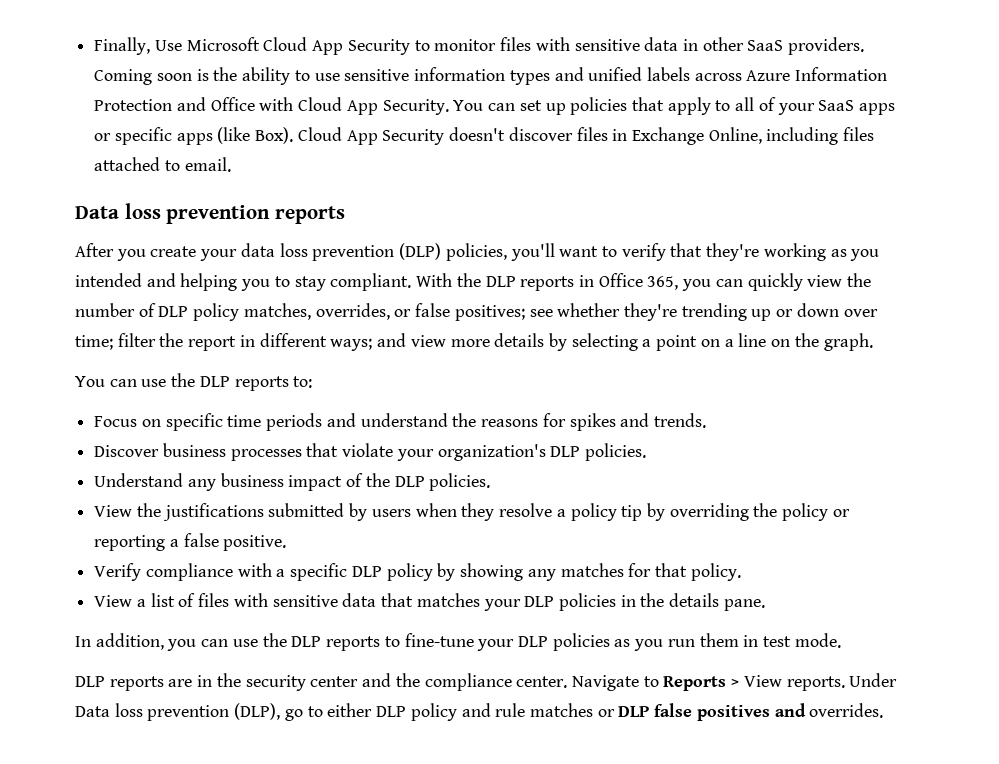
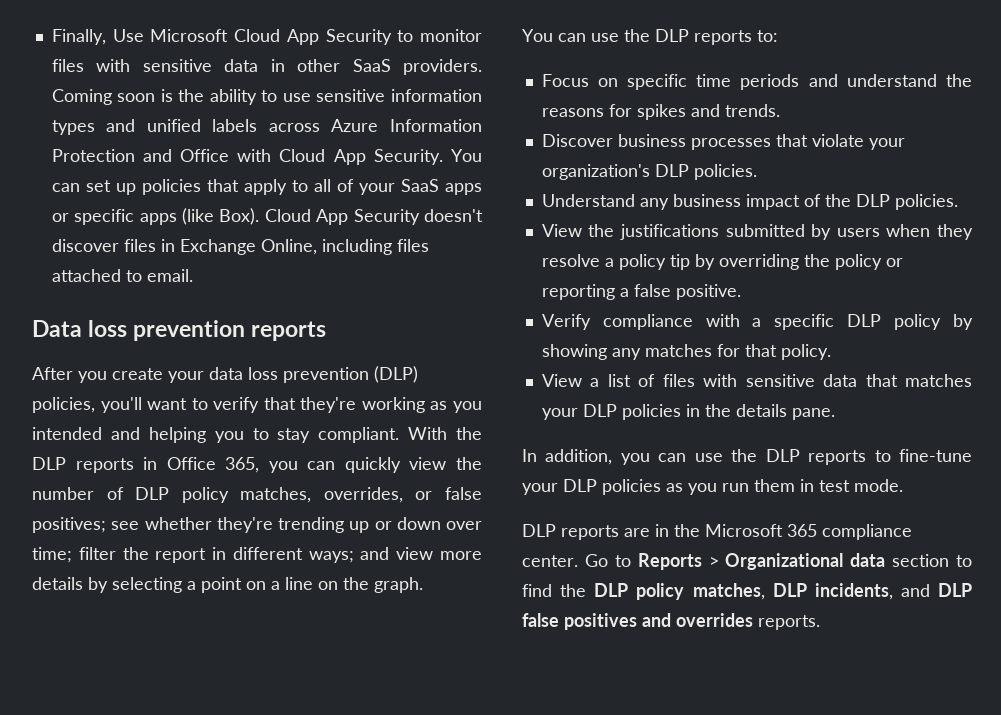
- DLP reports are in the security center and the compliance center.
+ DLP reports are in the Microsoft 365 compliance center.
- Navigate to Reports > View reports. Under Data loss prevention (DLP), go to either DLP policy and rule matches or DLP false positives and overrides.
+ Go to Reports > Organizational data section to find the DLP policy matches, DLP incidents, and DLP false positives and overrides reports.

